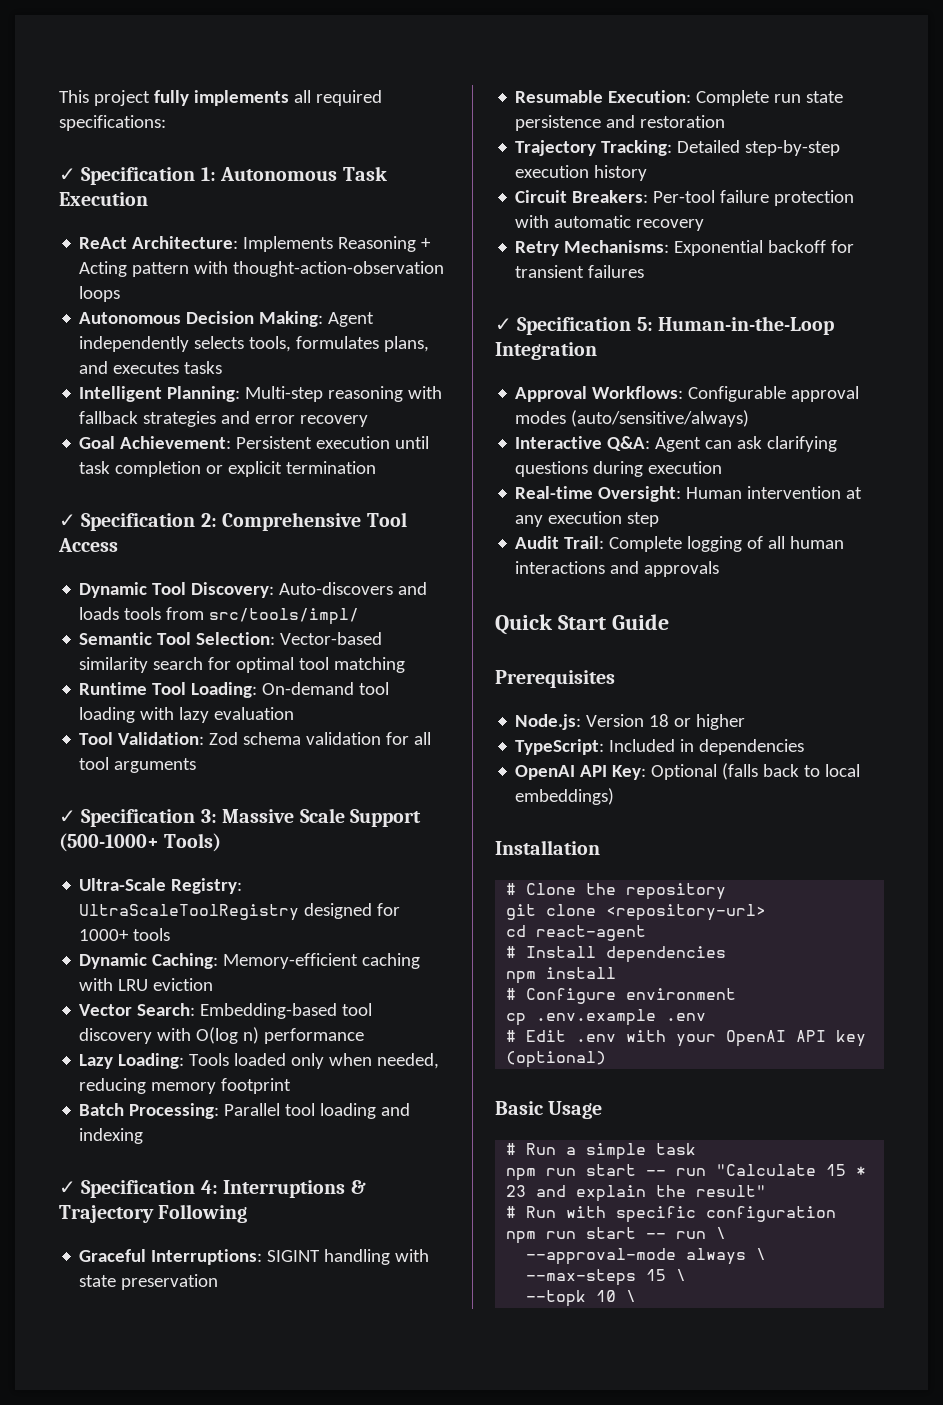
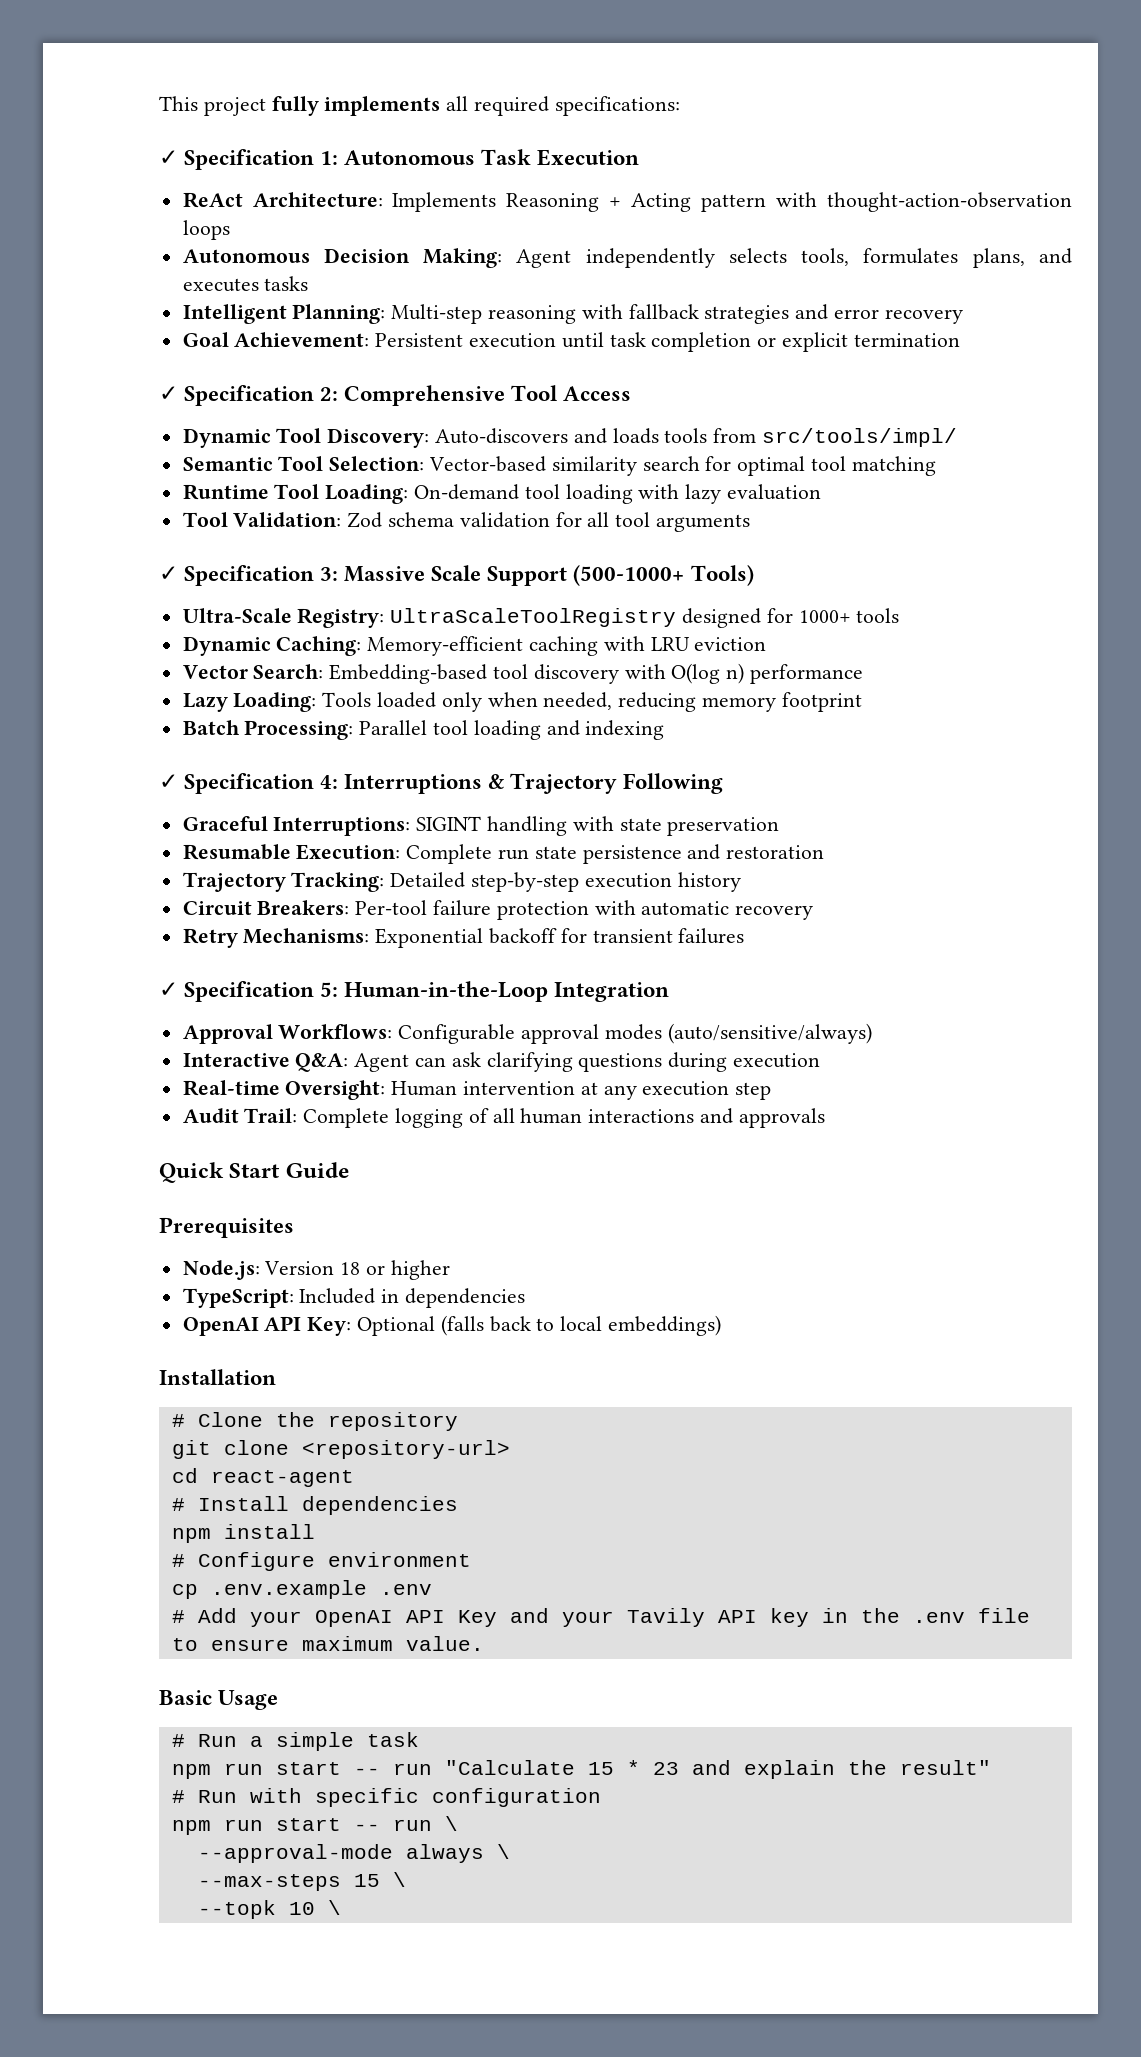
- # Edit .env with your OpenAI API key (optional)
+ # Add your OpenAI API Key and your Tavily API key in the .env file to ensure maximum value.

